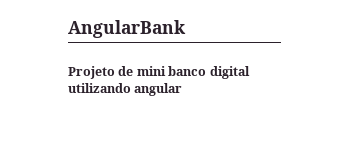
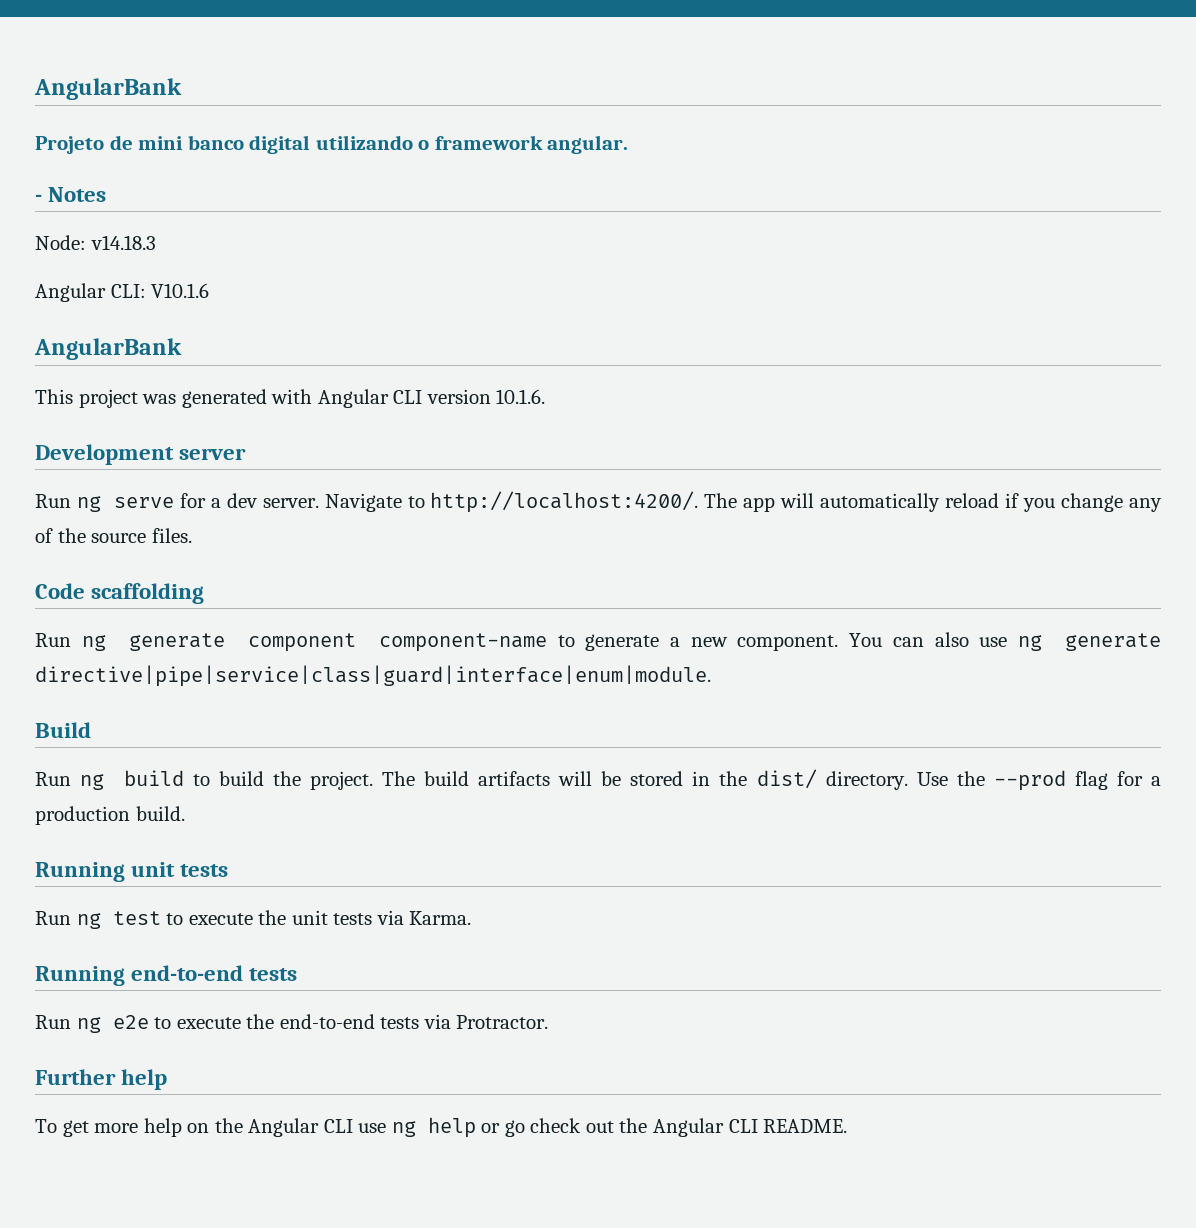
- Projeto de mini banco digital utilizando angular
+ Projeto de mini banco digital utilizando o framework angular.
+ - Notes
+ Node: v14.18.3
+ Angular CLI: V10.1.6
+ AngularBank
+ This project was generated with Angular CLI version 10.1.6.
+ Development server
+ Run ng serve for a dev server. Navigate to http://localhost:4200/. The app will automatically reload if you change any of the source files.
+ Code scaffolding
+ Run ng generate component component-name to generate a new component. You can also use ng generate directive|pipe|service|class|guard|interface|enum|module.
+ Build
+ Run ng build to build the project. The build artifacts will be stored in the dist/ directory. Use the --prod flag for a production build.
+ Running unit tests
+ Run ng test to execute the unit tests via Karma.
+ Running end-to-end tests
+ Run ng e2e to execute the end-to-end tests via Protractor.
+ Further help
+ To get more help on the Angular CLI use ng help or go check out the Angular CLI README.

